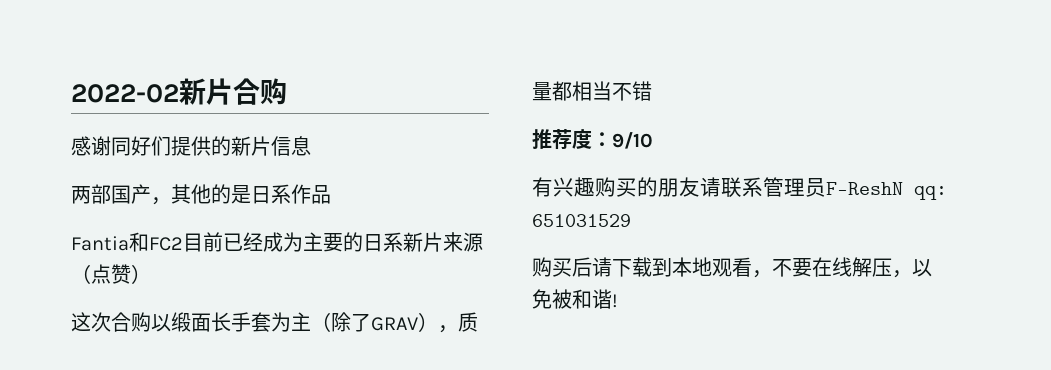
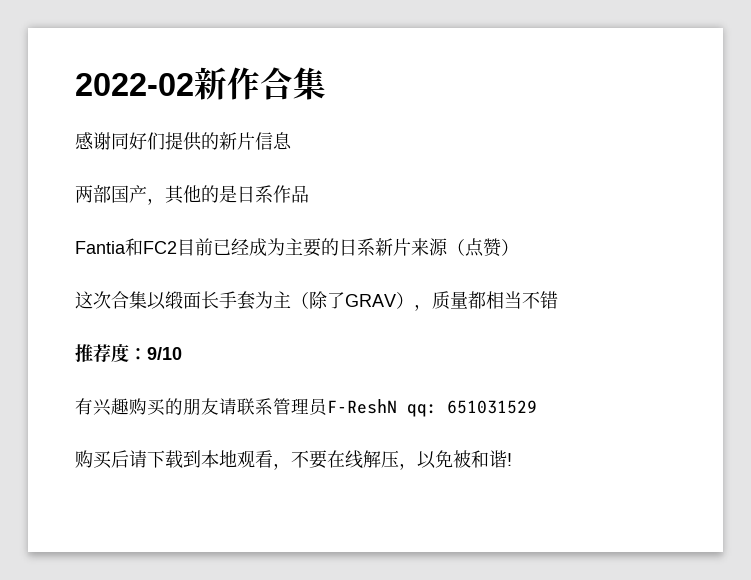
- 2022-02新片合购
+ 2022-02新作合集
- 这次合购以缎面长手套为主（除了GRAV），质量都相当不错
+ 这次合集以缎面长手套为主（除了GRAV），质量都相当不错

